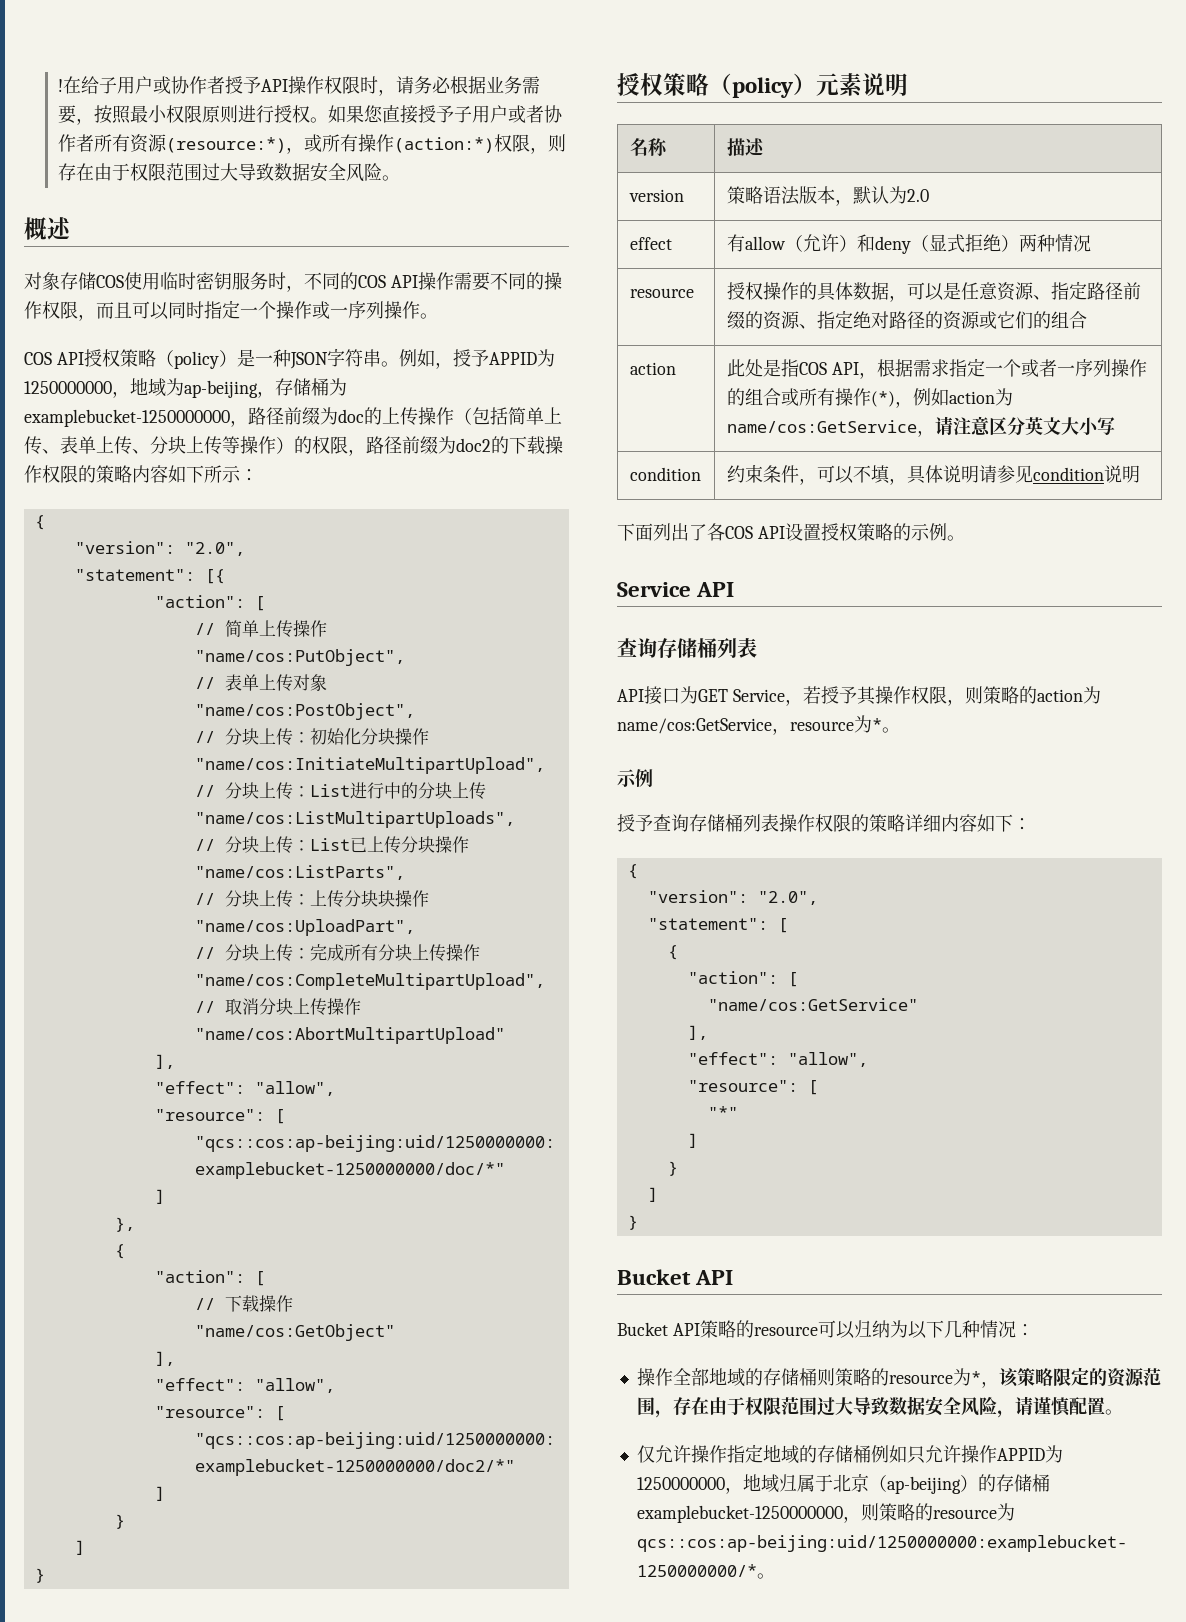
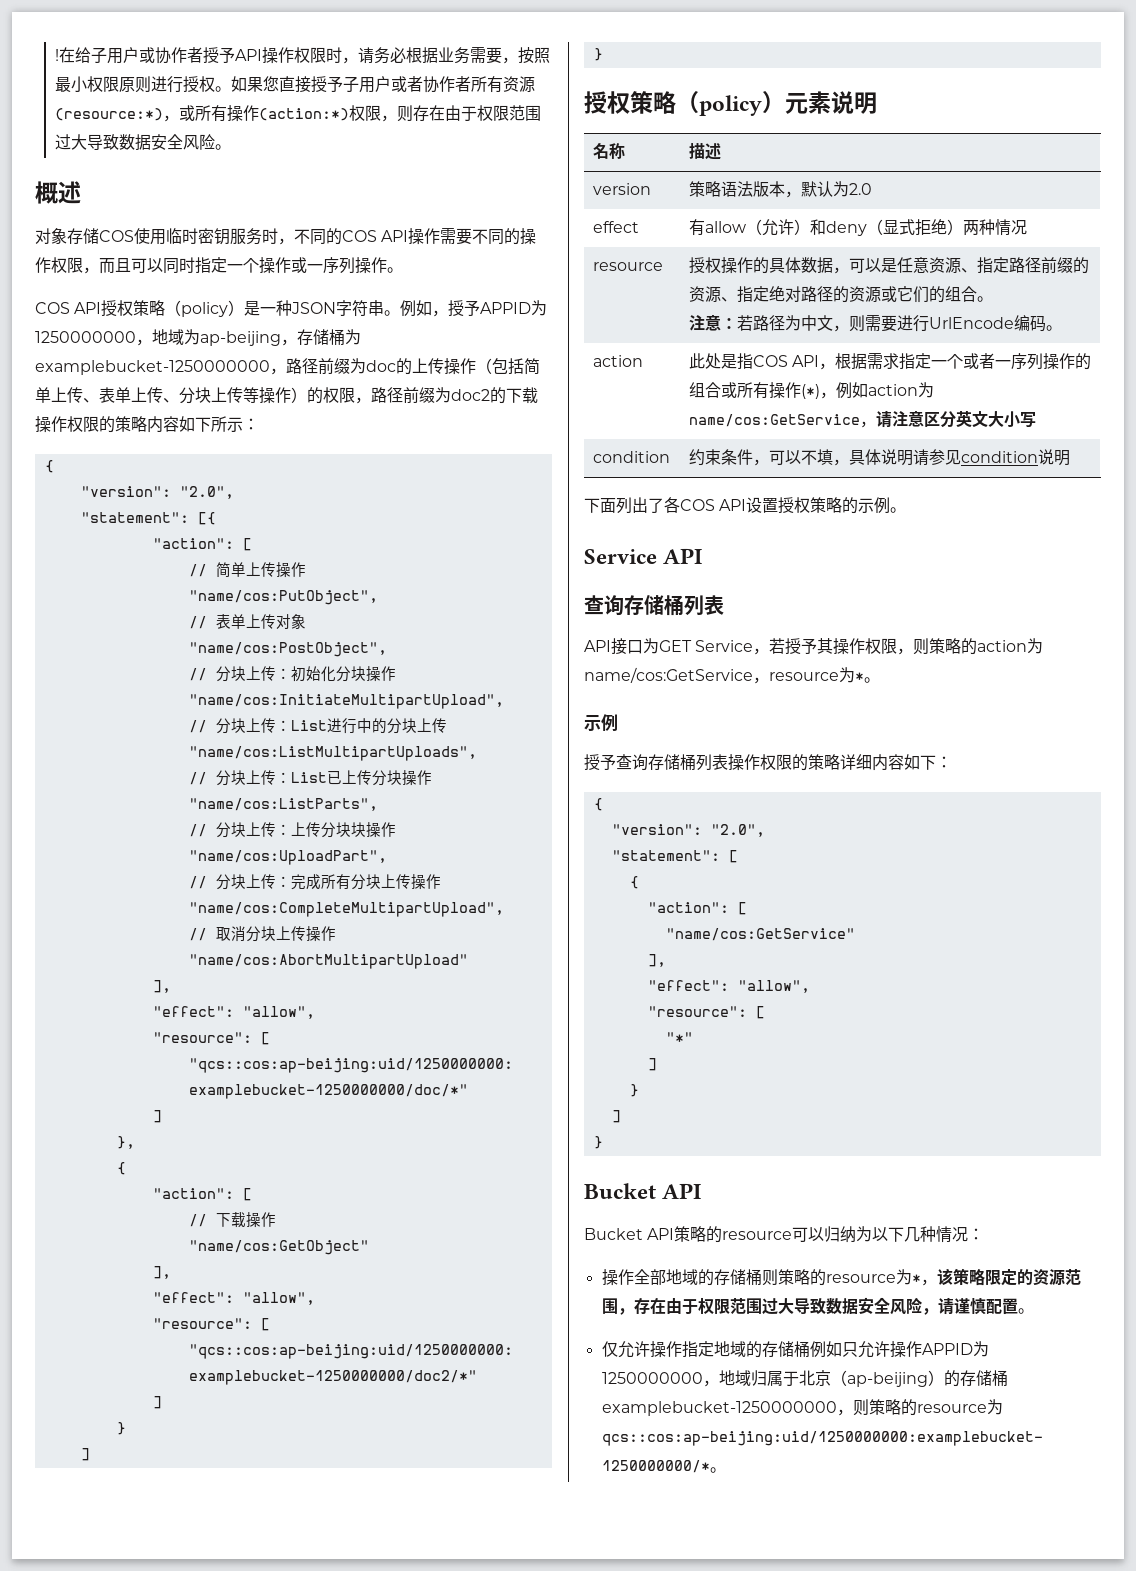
- resource | 授权操作的具体数据，可以是任意资源、指定路径前缀的资源、指定绝对路径的资源或它们的组合
+ resource | 授权操作的具体数据，可以是任意资源、指定路径前缀的资源、指定绝对路径的资源或它们的组合。
+ 注意：若路径为中文，则需要进行UrlEncode编码。

